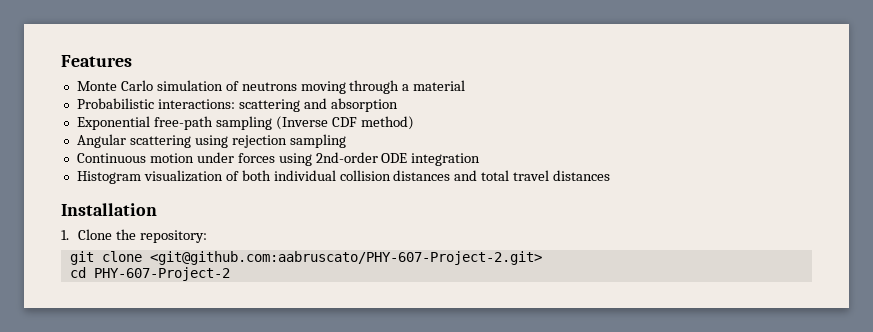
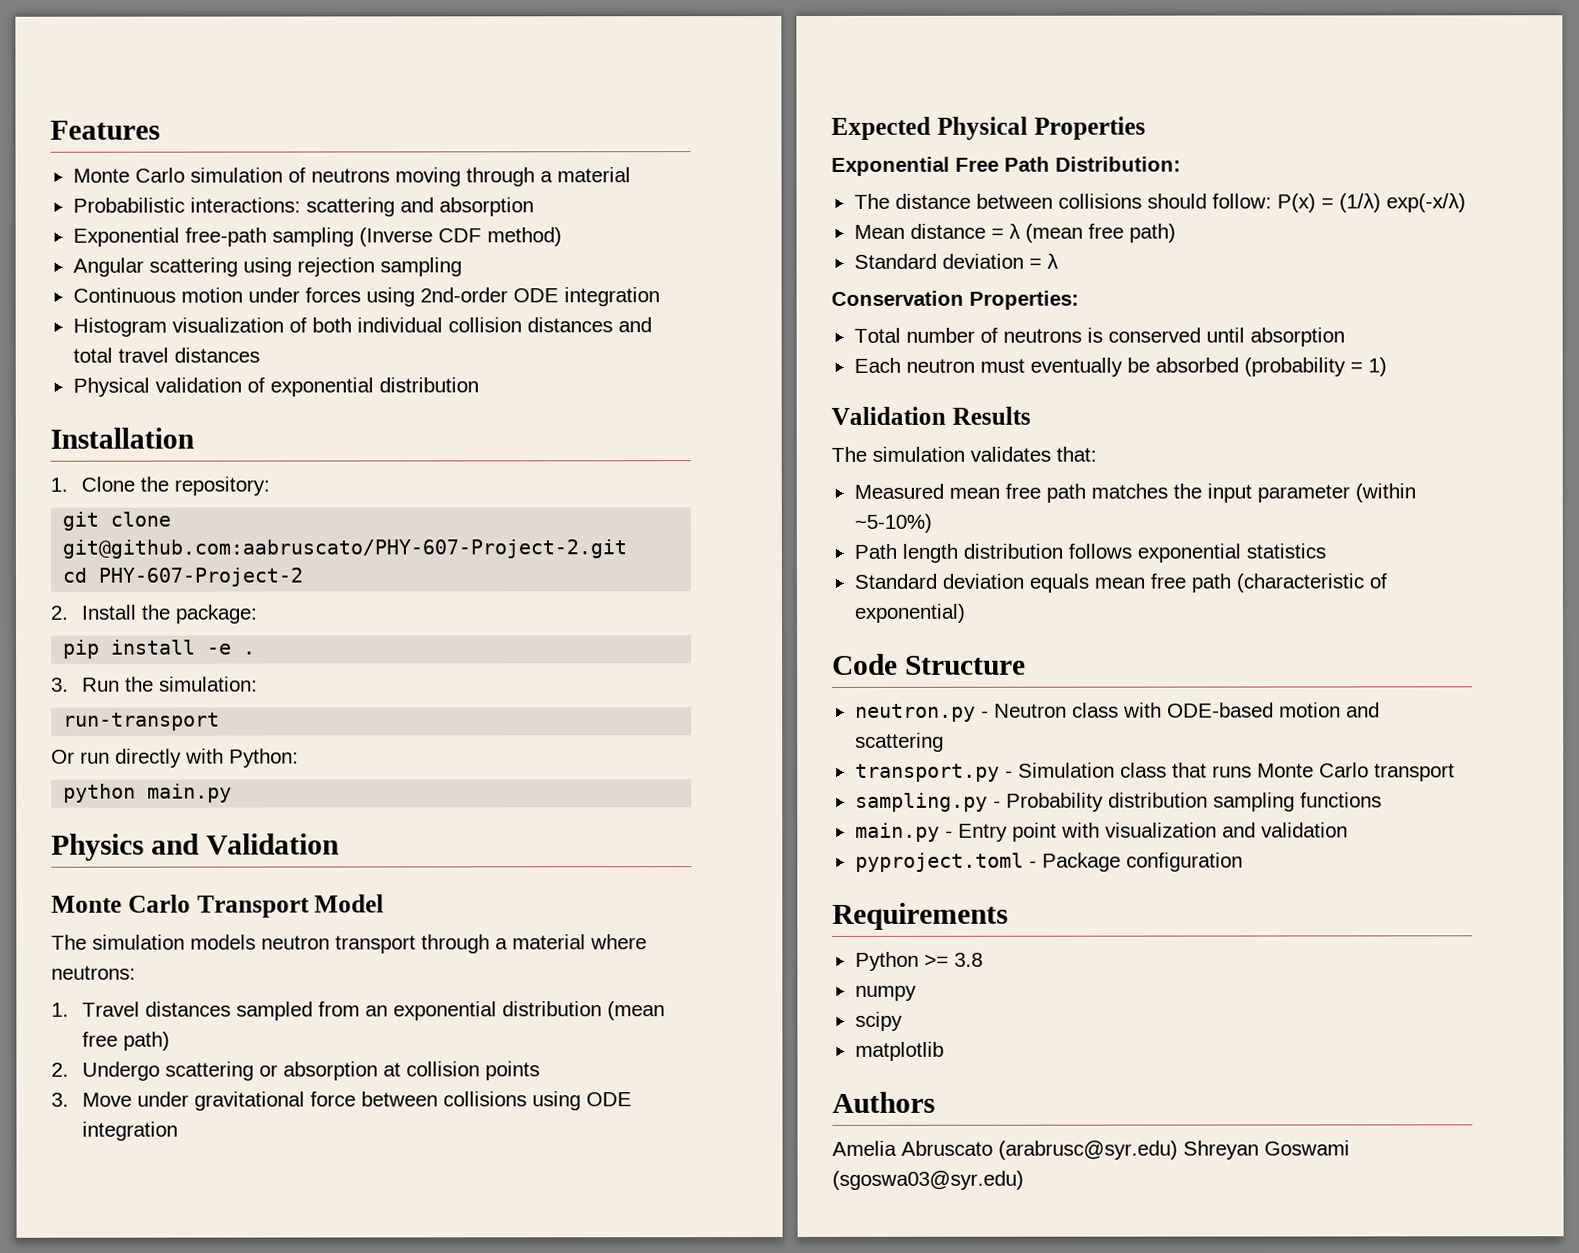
+ Physical validation of exponential distribution
- git clone <git@github.com:aabruscato/PHY-607-Project-2.git>
+ git clone git@github.com:aabruscato/PHY-607-Project-2.git
+ 2. Install the package:
+ pip install -e .
+ 3. Run the simulation:
+ run-transport
+ Or run directly with Python:
+ python main.py
+ Physics and Validation
+ Monte Carlo Transport Model
+ The simulation models neutron transport through a material where neutrons:
+ 1. Travel distances sampled from an exponential distribution (mean free path)
+ 2. Undergo scattering or absorption at collision points
+ 3. Move under gravitational force between collisions using ODE integration
+ Expected Physical Properties
+ Exponential Free Path Distribution:
+ The distance between collisions should follow: P(x) = (1/λ) exp(-x/λ)
+ Mean distance = λ (mean free path)
+ Standard deviation = λ
+ Conservation Properties:
+ Total number of neutrons is conserved until absorption
+ Each neutron must eventually be absorbed (probability = 1)
+ Validation Results
+ The simulation validates that:
+ Measured mean free path matches the input parameter (within ~5-10%)
+ Path length distribution follows exponential statistics
+ Standard deviation equals mean free path (characteristic of exponential)
+ Code Structure
+ neutron.py - Neutron class with ODE-based motion and scattering
+ transport.py - Simulation class that runs Monte Carlo transport
+ sampling.py - Probability distribution sampling functions
+ main.py - Entry point with visualization and validation
+ pyproject.toml - Package configuration
+ Requirements
+ Python >= 3.8
+ numpy
+ scipy
+ matplotlib
+ Authors
+ Amelia Abruscato (arabrusc@syr.edu) Shreyan Goswami (sgoswa03@syr.edu)

